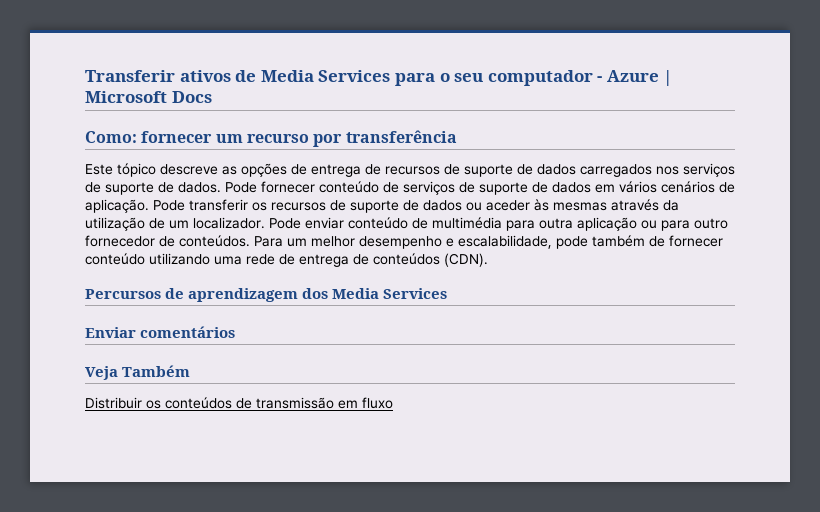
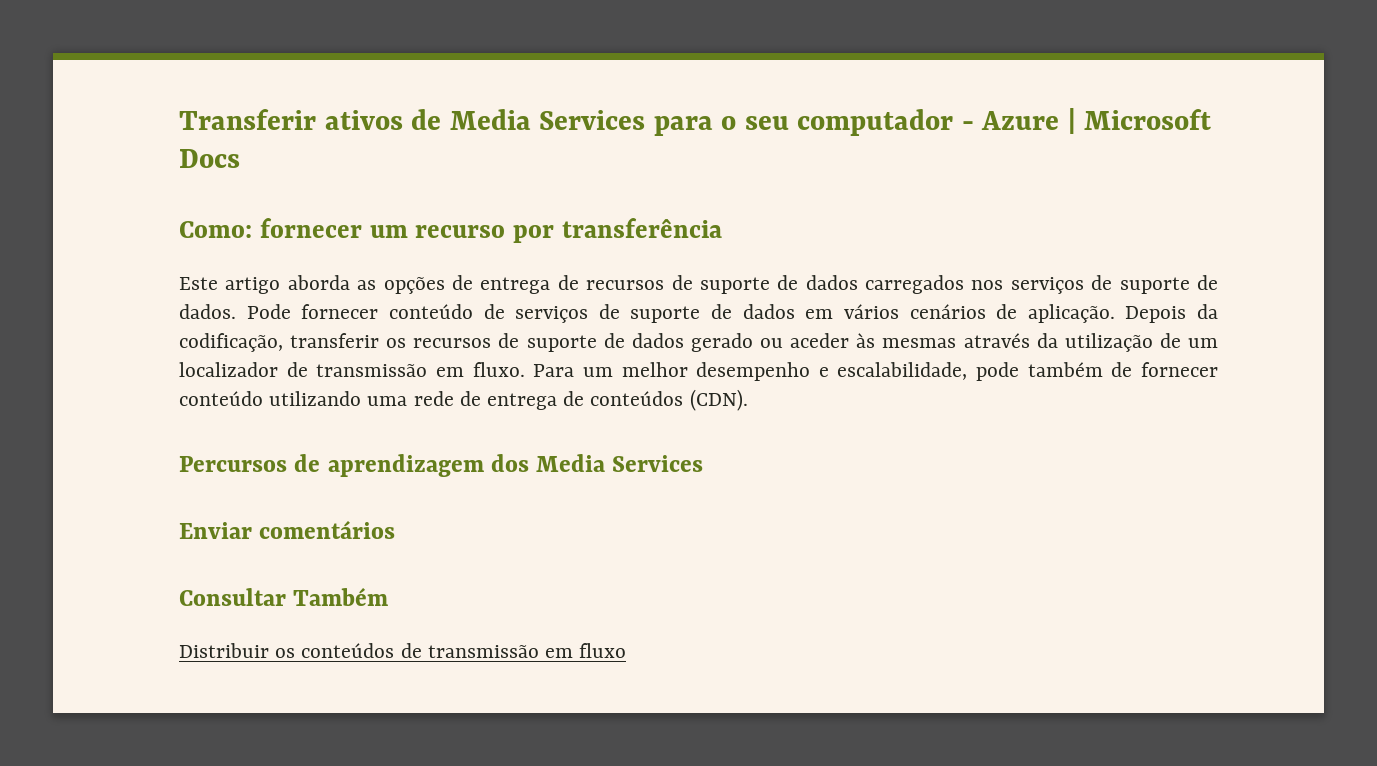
- Este tópico descreve as opções de entrega de recursos de suporte de dados carregados nos serviços de suporte de dados.
+ Este artigo aborda as opções de entrega de recursos de suporte de dados carregados nos serviços de suporte de dados.
- Pode transferir os recursos de suporte de dados ou aceder às mesmas através da utilização de um localizador. Pode enviar conteúdo de multimédia para outra aplicação ou para outro fornecedor de conteúdos.
+ Depois da codificação, transferir os recursos de suporte de dados gerado ou aceder às mesmas através da utilização de um localizador de transmissão em fluxo.
- Veja Também
+ Consultar Também

